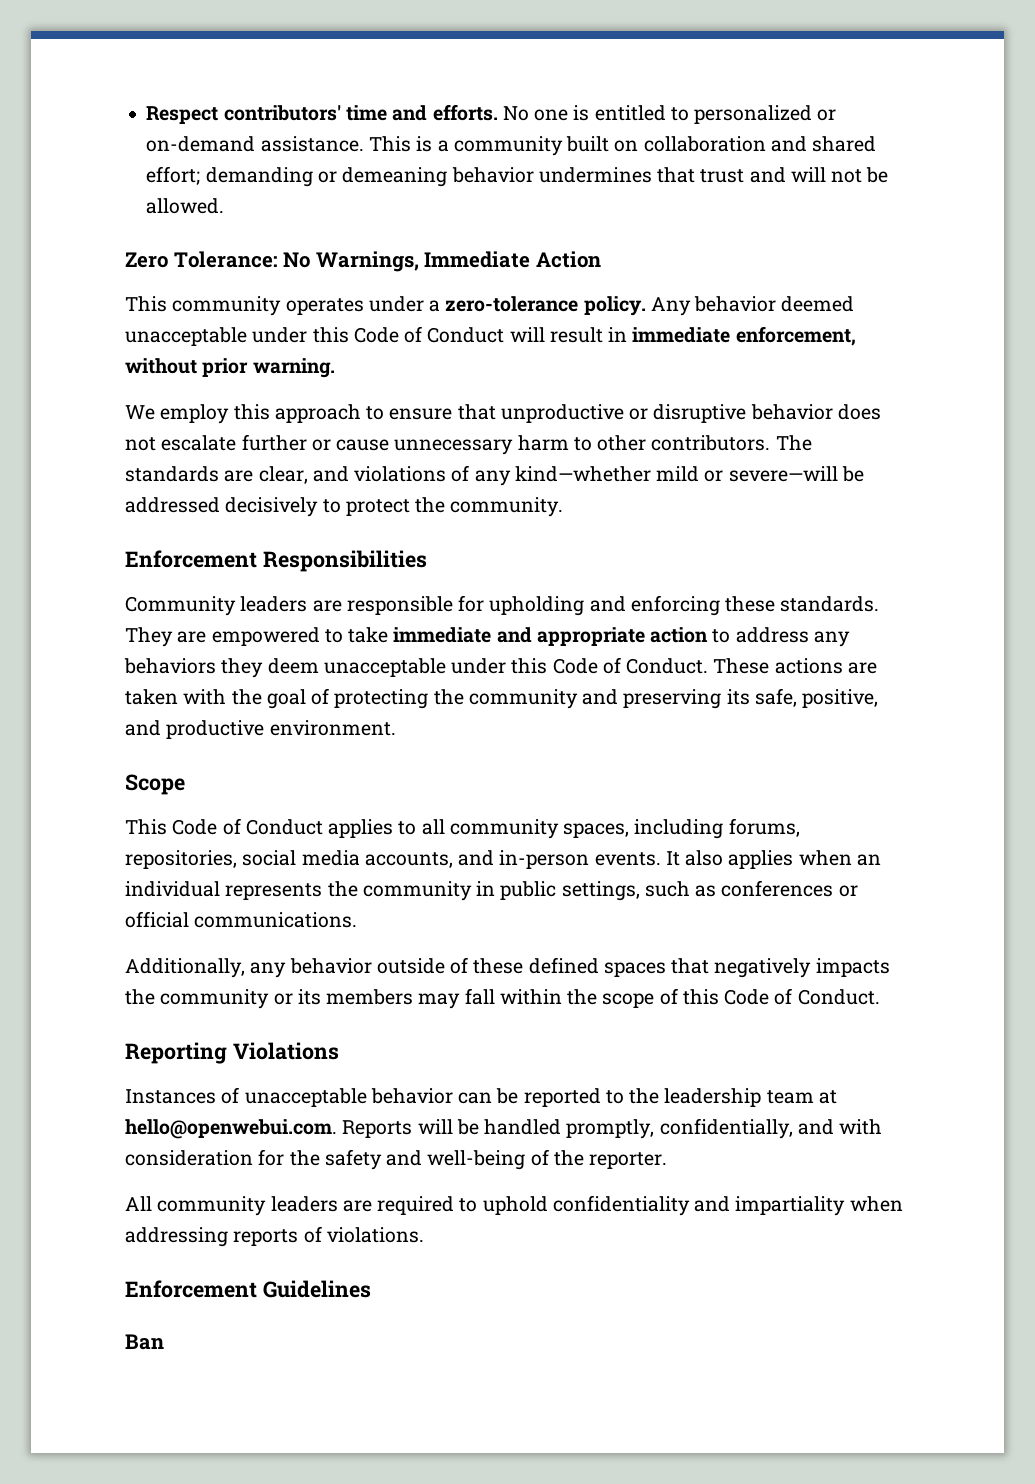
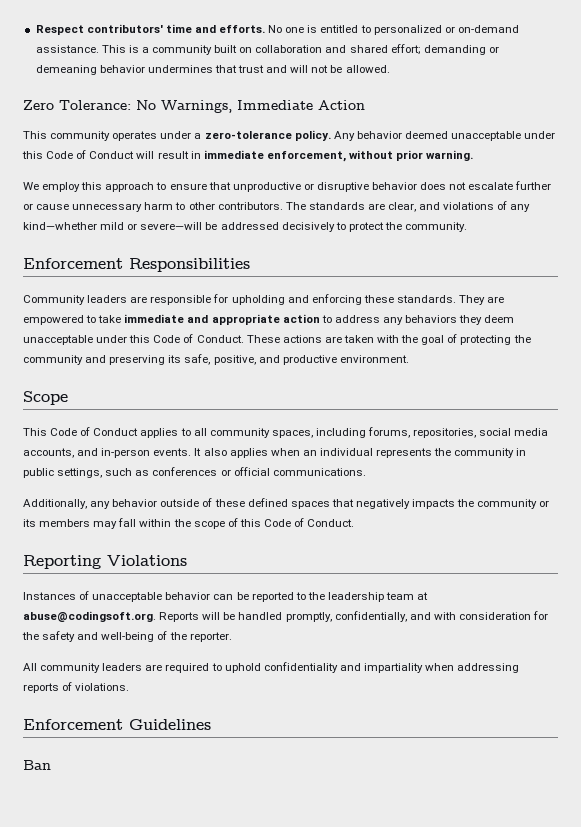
- Instances of unacceptable behavior can be reported to the leadership team at hello@openwebui.com. Reports will be handled promptly, confidentially, and with consideration for the safety and well-being of the reporter.
+ Instances of unacceptable behavior can be reported to the leadership team at abuse@codingsoft.org. Reports will be handled promptly, confidentially, and with consideration for the safety and well-being of the reporter.

